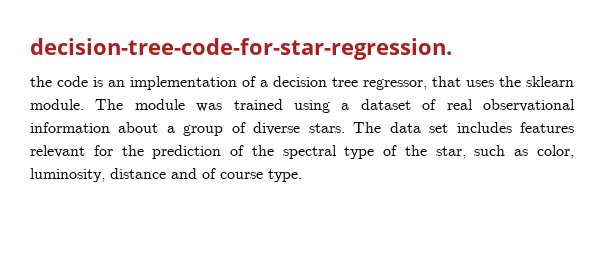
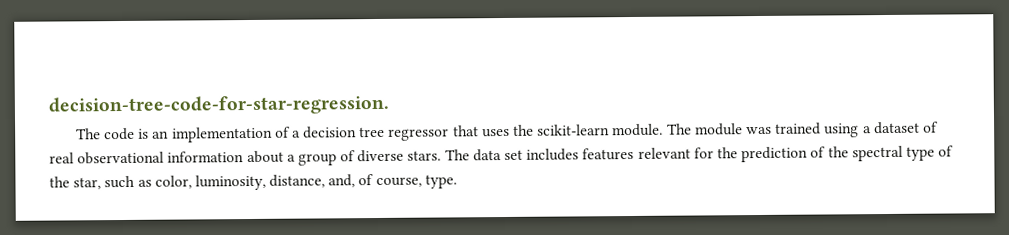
- the code is an implementation of a decision tree regressor, that uses the sklearn module.
+ The code is an implementation of a decision tree regressor that uses the scikit-learn module.
- The data set includes features relevant for the prediction of the spectral type of the star, such as color, luminosity, distance and of course type.
+ The data set includes features relevant for the prediction of the spectral type of the star, such as color, luminosity, distance, and, of course, type.

